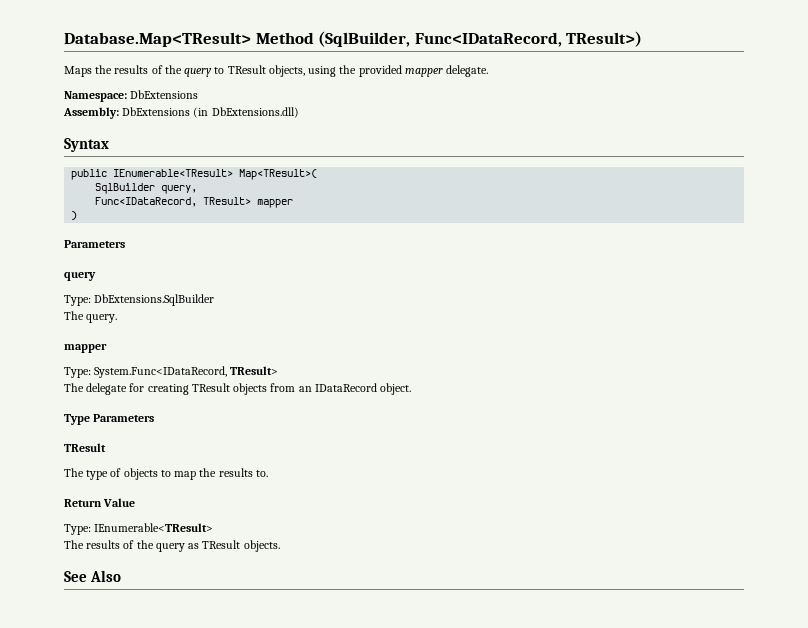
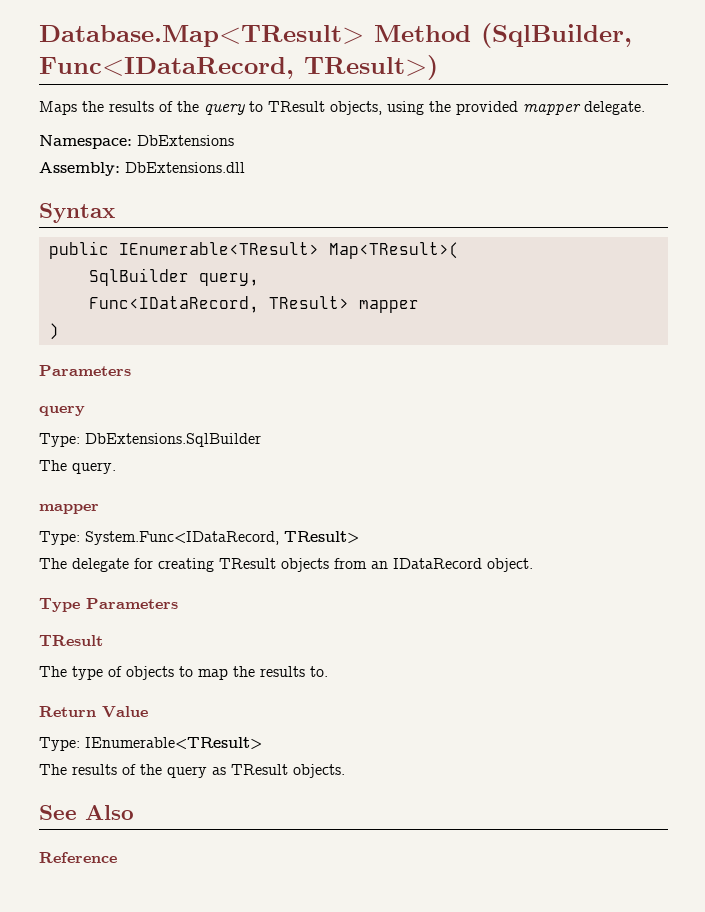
- Assembly: DbExtensions (in DbExtensions.dll)
+ Assembly: DbExtensions.dll
+ Reference

